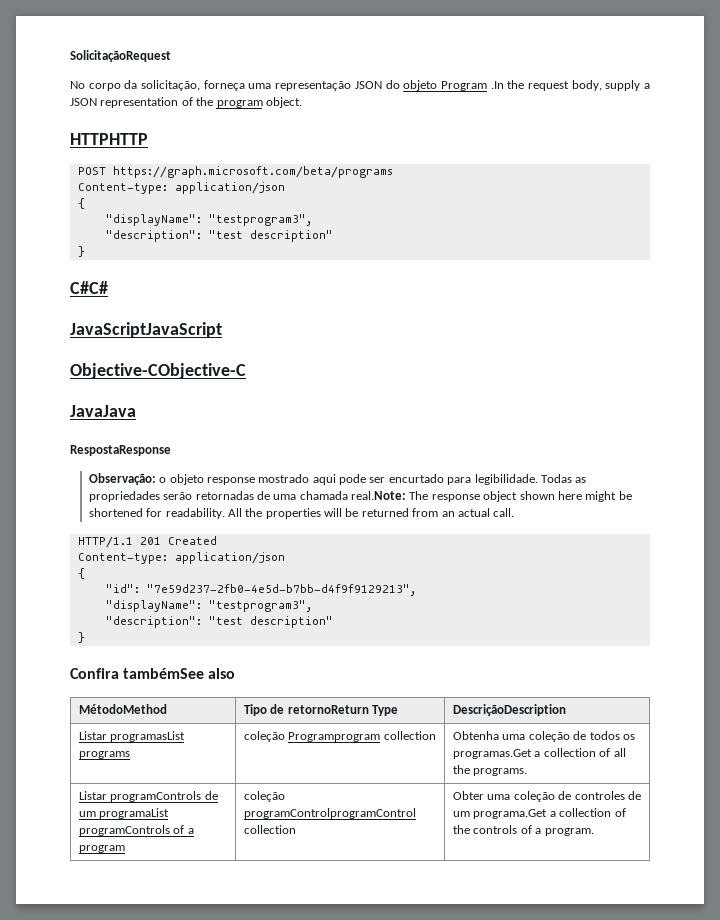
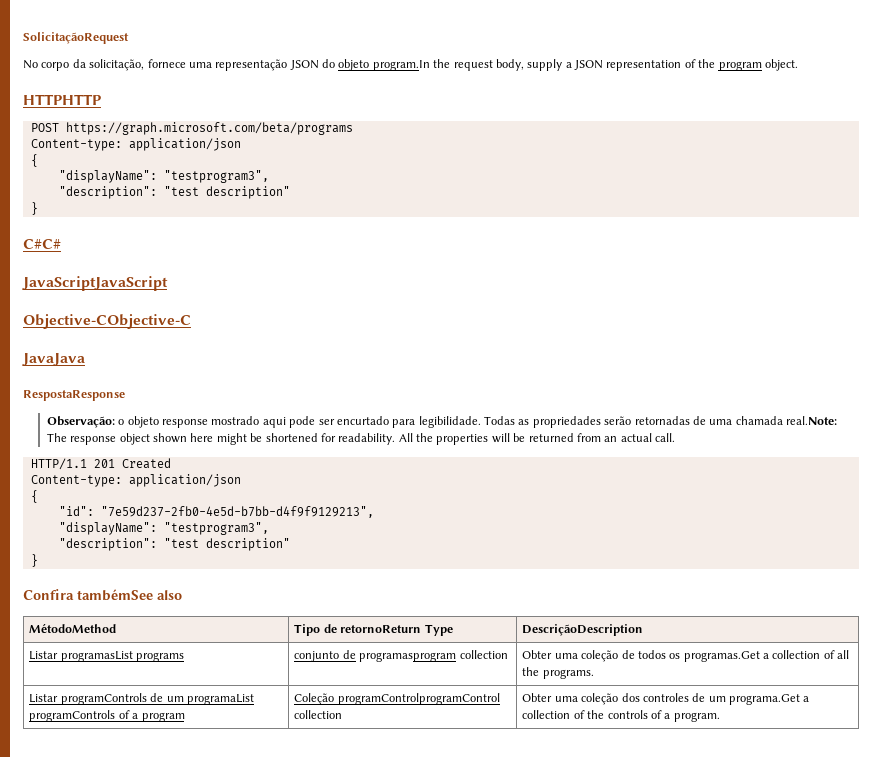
- No corpo da solicitação, forneça uma representação JSON do objeto Program .In the request body, supply a JSON representation of the program object.
+ No corpo da solicitação, fornece uma representação JSON do objeto program.In the request body, supply a JSON representation of the program object.
- Listar programasList programs | coleção Programprogram collection | Obtenha uma coleção de todos os programas.Get a collection of all the programs.
+ Listar programasList programs | conjunto de programasprogram collection | Obter uma coleção de todos os programas.Get a collection of all the programs.
- Listar programControls de um programaList programControls of a program | coleção programControlprogramControl collection | Obter uma coleção de controles de um programa.Get a collection of the controls of a program.
+ Listar programControls de um programaList programControls of a program | Coleção programControlprogramControl collection | Obter uma coleção dos controles de um programa.Get a collection of the controls of a program.

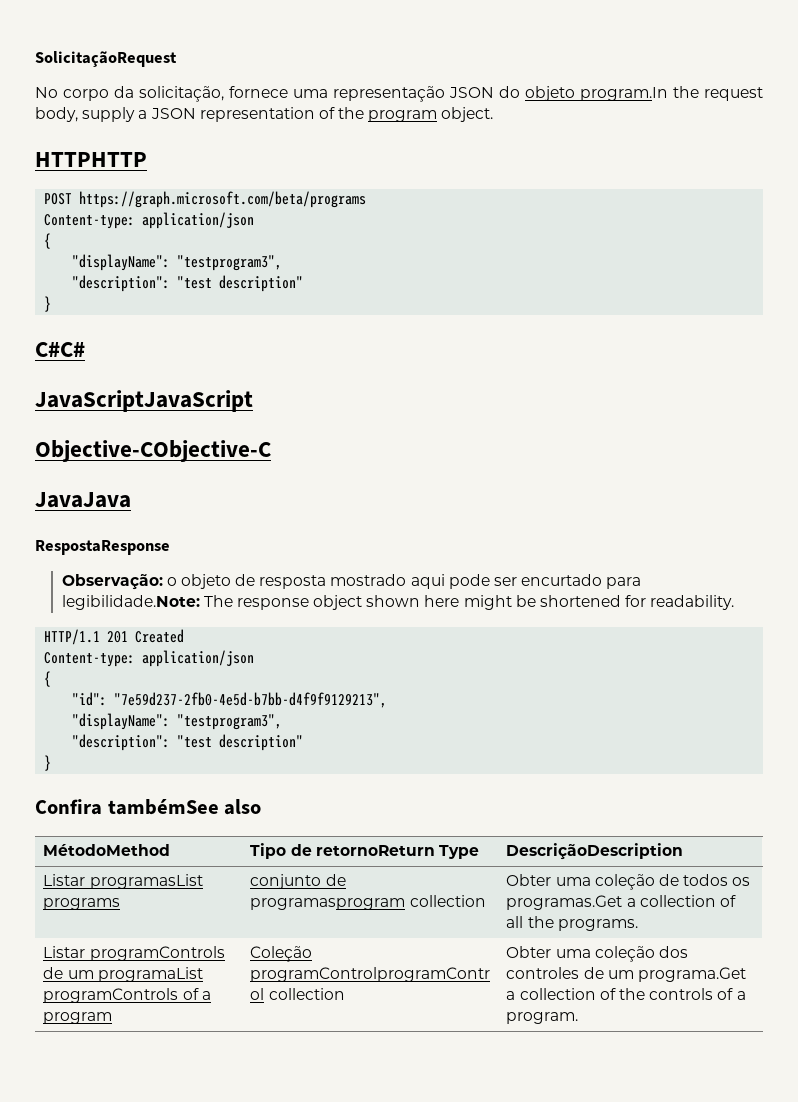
- Observação: o objeto response mostrado aqui pode ser encurtado para legibilidade. Todas as propriedades serão retornadas de uma chamada real.Note: The response object shown here might be shortened for readability. All the properties will be returned from an actual call.
+ Observação: o objeto de resposta mostrado aqui pode ser encurtado para legibilidade.Note: The response object shown here might be shortened for readability.

